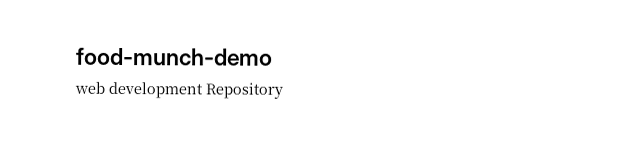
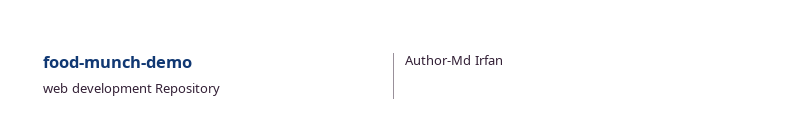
+ Author-Md Irfan

